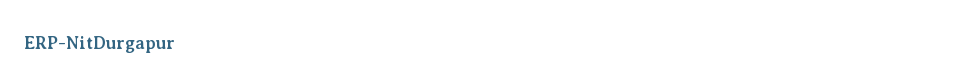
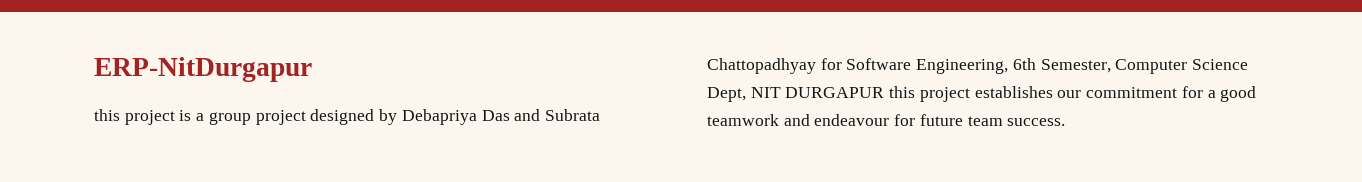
+ this project is a group project designed by Debapriya Das and Subrata Chattopadhyay for Software Engineering, 6th Semester, Computer Science Dept, NIT DURGAPUR this project establishes our commitment for a good teamwork and endeavour for future team success.

